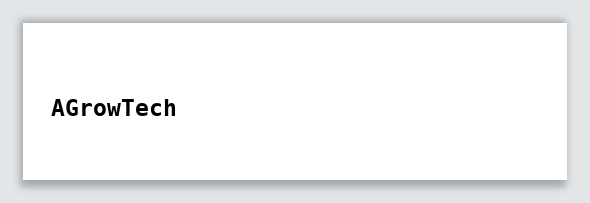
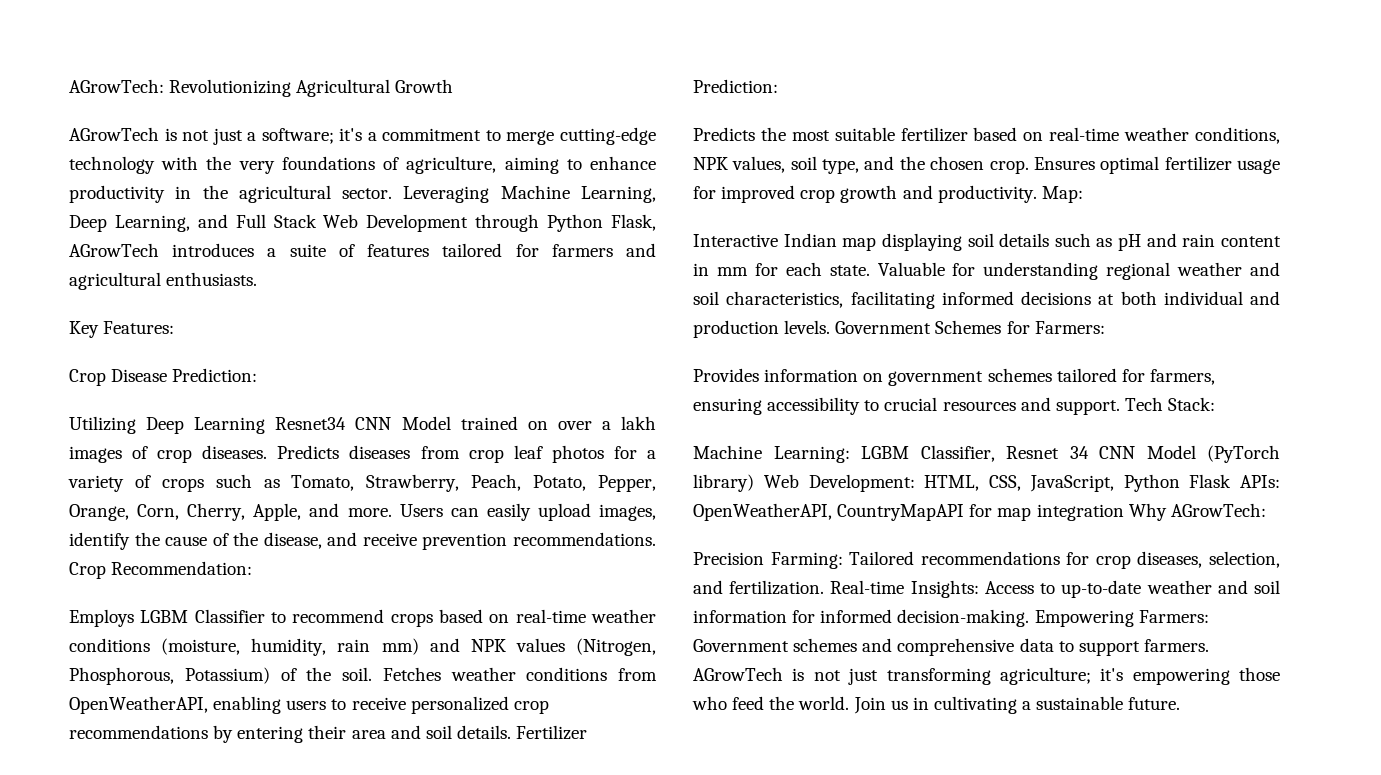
- AGrowTech
+ AGrowTech: Revolutionizing Agricultural Growth
+ AGrowTech is not just a software; it's a commitment to merge cutting-edge technology with the very foundations of agriculture, aiming to enhance productivity in the agricultural sector. Leveraging Machine Learning, Deep Learning, and Full Stack Web Development through Python Flask, AGrowTech introduces a suite of features tailored for farmers and agricultural enthusiasts.
+ Key Features:
+ Crop Disease Prediction:
+ Utilizing Deep Learning Resnet34 CNN Model trained on over a lakh images of crop diseases. Predicts diseases from crop leaf photos for a variety of crops such as Tomato, Strawberry, Peach, Potato, Pepper, Orange, Corn, Cherry, Apple, and more. Users can easily upload images, identify the cause of the disease, and receive prevention recommendations. Crop Recommendation:
+ Employs LGBM Classifier to recommend crops based on real-time weather conditions (moisture, humidity, rain mm) and NPK values (Nitrogen, Phosphorous, Potassium) of the soil. Fetches weather conditions from OpenWeatherAPI, enabling users to receive personalized crop recommendations by entering their area and soil details. Fertilizer Prediction:
+ Predicts the most suitable fertilizer based on real-time weather conditions, NPK values, soil type, and the chosen crop. Ensures optimal fertilizer usage for improved crop growth and productivity. Map:
+ Interactive Indian map displaying soil details such as pH and rain content in mm for each state. Valuable for understanding regional weather and soil characteristics, facilitating informed decisions at both individual and production levels. Government Schemes for Farmers:
+ Provides information on government schemes tailored for farmers, ensuring accessibility to crucial resources and support. Tech Stack:
+ Machine Learning: LGBM Classifier, Resnet 34 CNN Model (PyTorch library) Web Development: HTML, CSS, JavaScript, Python Flask APIs: OpenWeatherAPI, CountryMapAPI for map integration Why AGrowTech:
+ Precision Farming: Tailored recommendations for crop diseases, selection, and fertilization. Real-time Insights: Access to up-to-date weather and soil information for informed decision-making. Empowering Farmers: Government schemes and comprehensive data to support farmers. AGrowTech is not just transforming agriculture; it's empowering those who feed the world. Join us in cultivating a sustainable future.

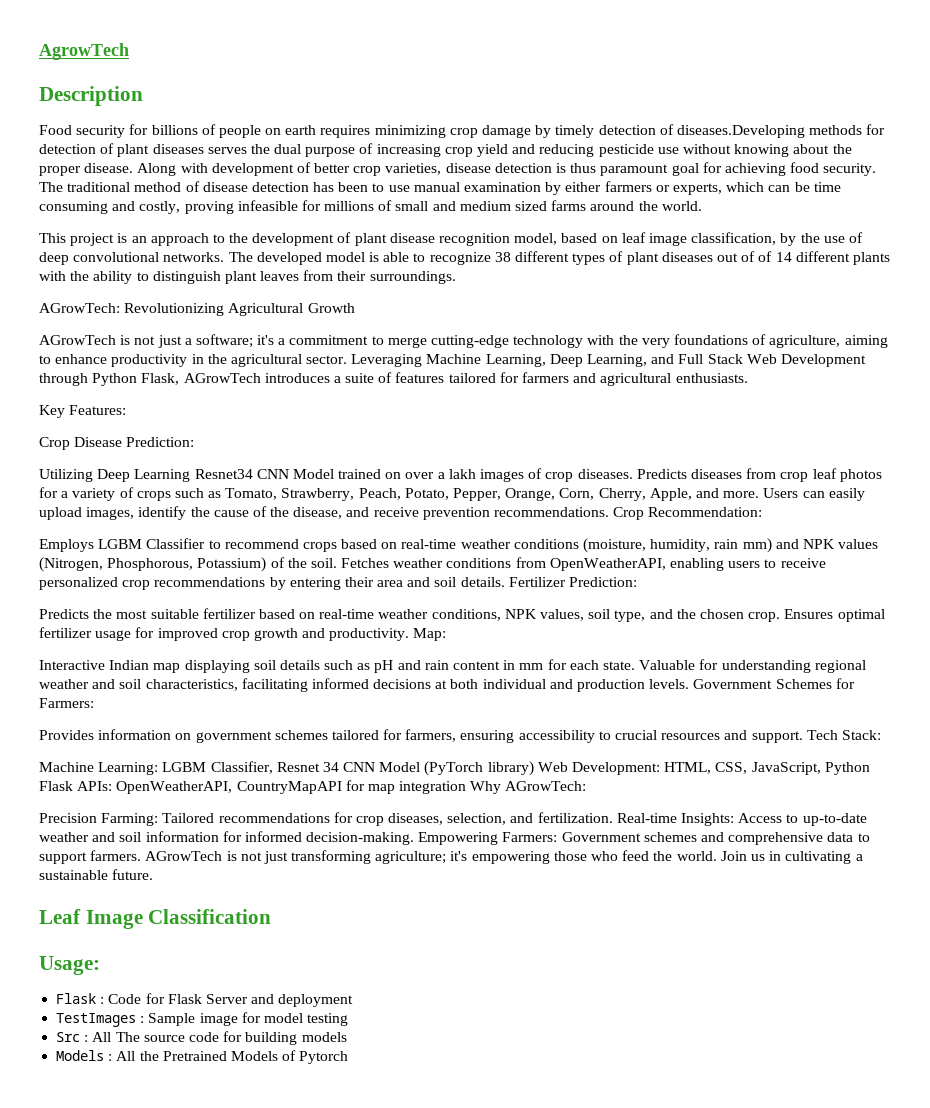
+ AgrowTech
+ Description
+ Food security for billions of people on earth requires minimizing crop damage by timely detection of diseases.Developing methods for detection of plant diseases serves the dual purpose of increasing crop yield and reducing pesticide use without knowing about the proper disease. Along with development of better crop varieties, disease detection is thus paramount goal for achieving food security. The traditional method of disease detection has been to use manual examination by either farmers or experts, which can be time consuming and costly, proving infeasible for millions of small and medium sized farms around the world.
+ This project is an approach to the development of plant disease recognition model, based on leaf image classification, by the use of deep convolutional networks. The developed model is able to recognize 38 different types of plant diseases out of of 14 different plants with the ability to distinguish plant leaves from their surroundings.
+ Leaf Image Classification
+ Usage:
+ Flask : Code for Flask Server and deployment
+ TestImages : Sample image for model testing
+ Src : All The source code for building models
+ Models : All the Pretrained Models of Pytorch

